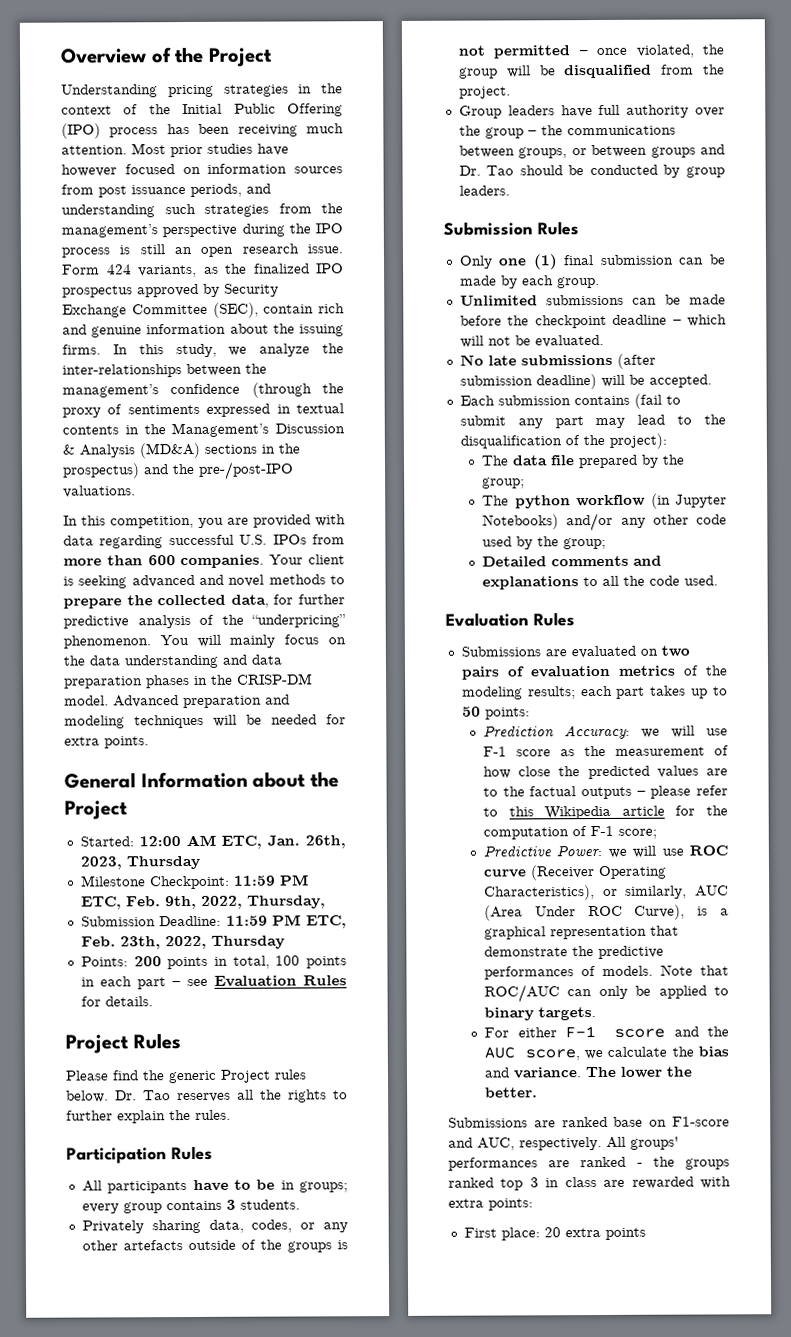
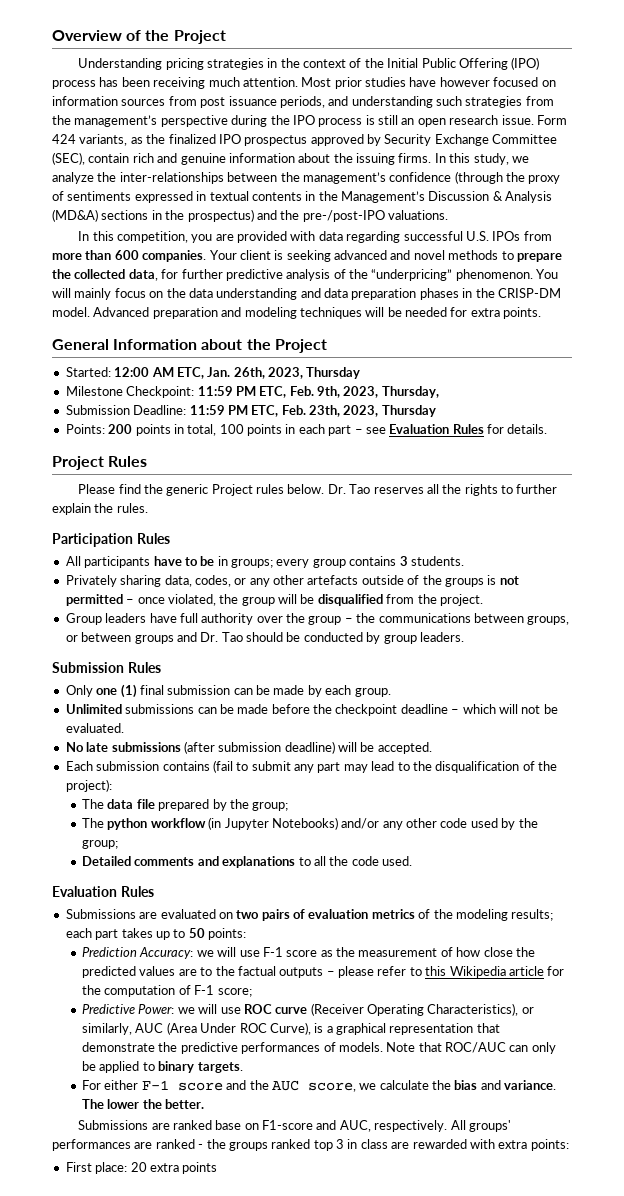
- Milestone Checkpoint: 11:59 PM ETC, Feb. 9th, 2022, Thursday,
+ Milestone Checkpoint: 11:59 PM ETC, Feb. 9th, 2023, Thursday,
- Submission Deadline: 11:59 PM ETC, Feb. 23th, 2022, Thursday
+ Submission Deadline: 11:59 PM ETC, Feb. 23th, 2023, Thursday

